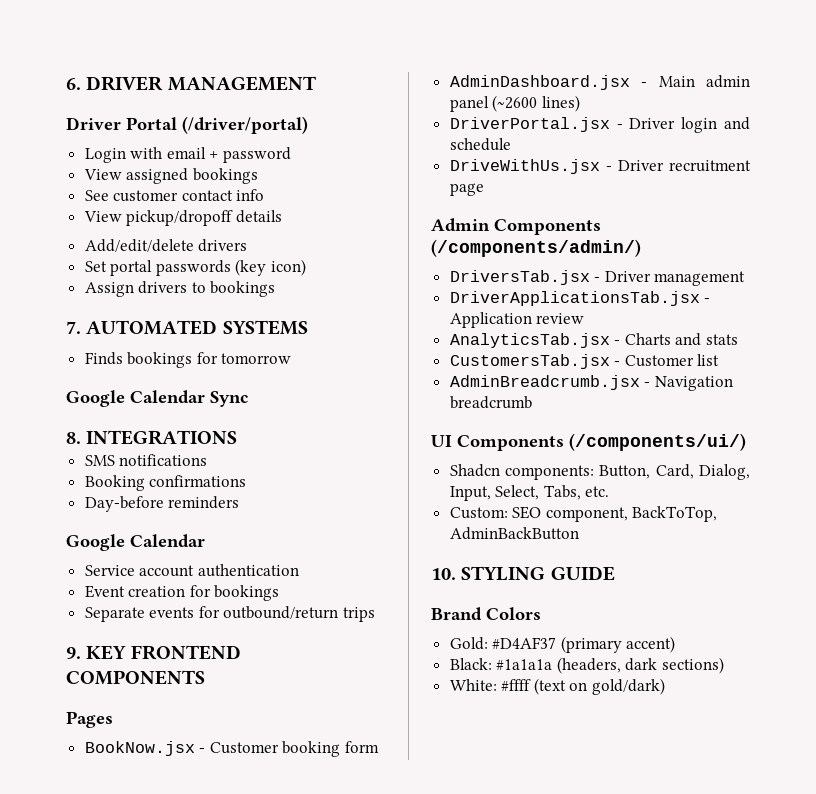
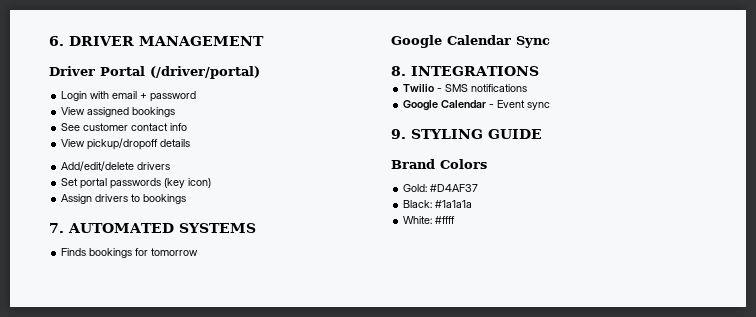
- SMS notifications
+ Twilio - SMS notifications
- Booking confirmations
- Day-before reminders
- Google Calendar
- Service account authentication
- Event creation for bookings
- Separate events for outbound/return trips
- 9. KEY FRONTEND COMPONENTS
- Pages
- BookNow.jsx - Customer booking form
- AdminDashboard.jsx - Main admin panel (~2600 lines)
- DriverPortal.jsx - Driver login and schedule
- DriveWithUs.jsx - Driver recruitment page
- Admin Components (/components/admin/)
- DriversTab.jsx - Driver management
- DriverApplicationsTab.jsx - Application review
- AnalyticsTab.jsx - Charts and stats
- CustomersTab.jsx - Customer list
- AdminBreadcrumb.jsx - Navigation breadcrumb
- UI Components (/components/ui/)
- Shadcn components: Button, Card, Dialog, Input, Select, Tabs, etc.
- Custom: SEO component, BackToTop, AdminBackButton
- 10. STYLING GUIDE
+ Google Calendar - Event sync
+ 9. STYLING GUIDE
- Gold: #D4AF37 (primary accent)
+ Gold: #D4AF37
- Black: #1a1a1a (headers, dark sections)
+ Black: #1a1a1a
- White: #ffff (text on gold/dark)
+ White: #ffff

